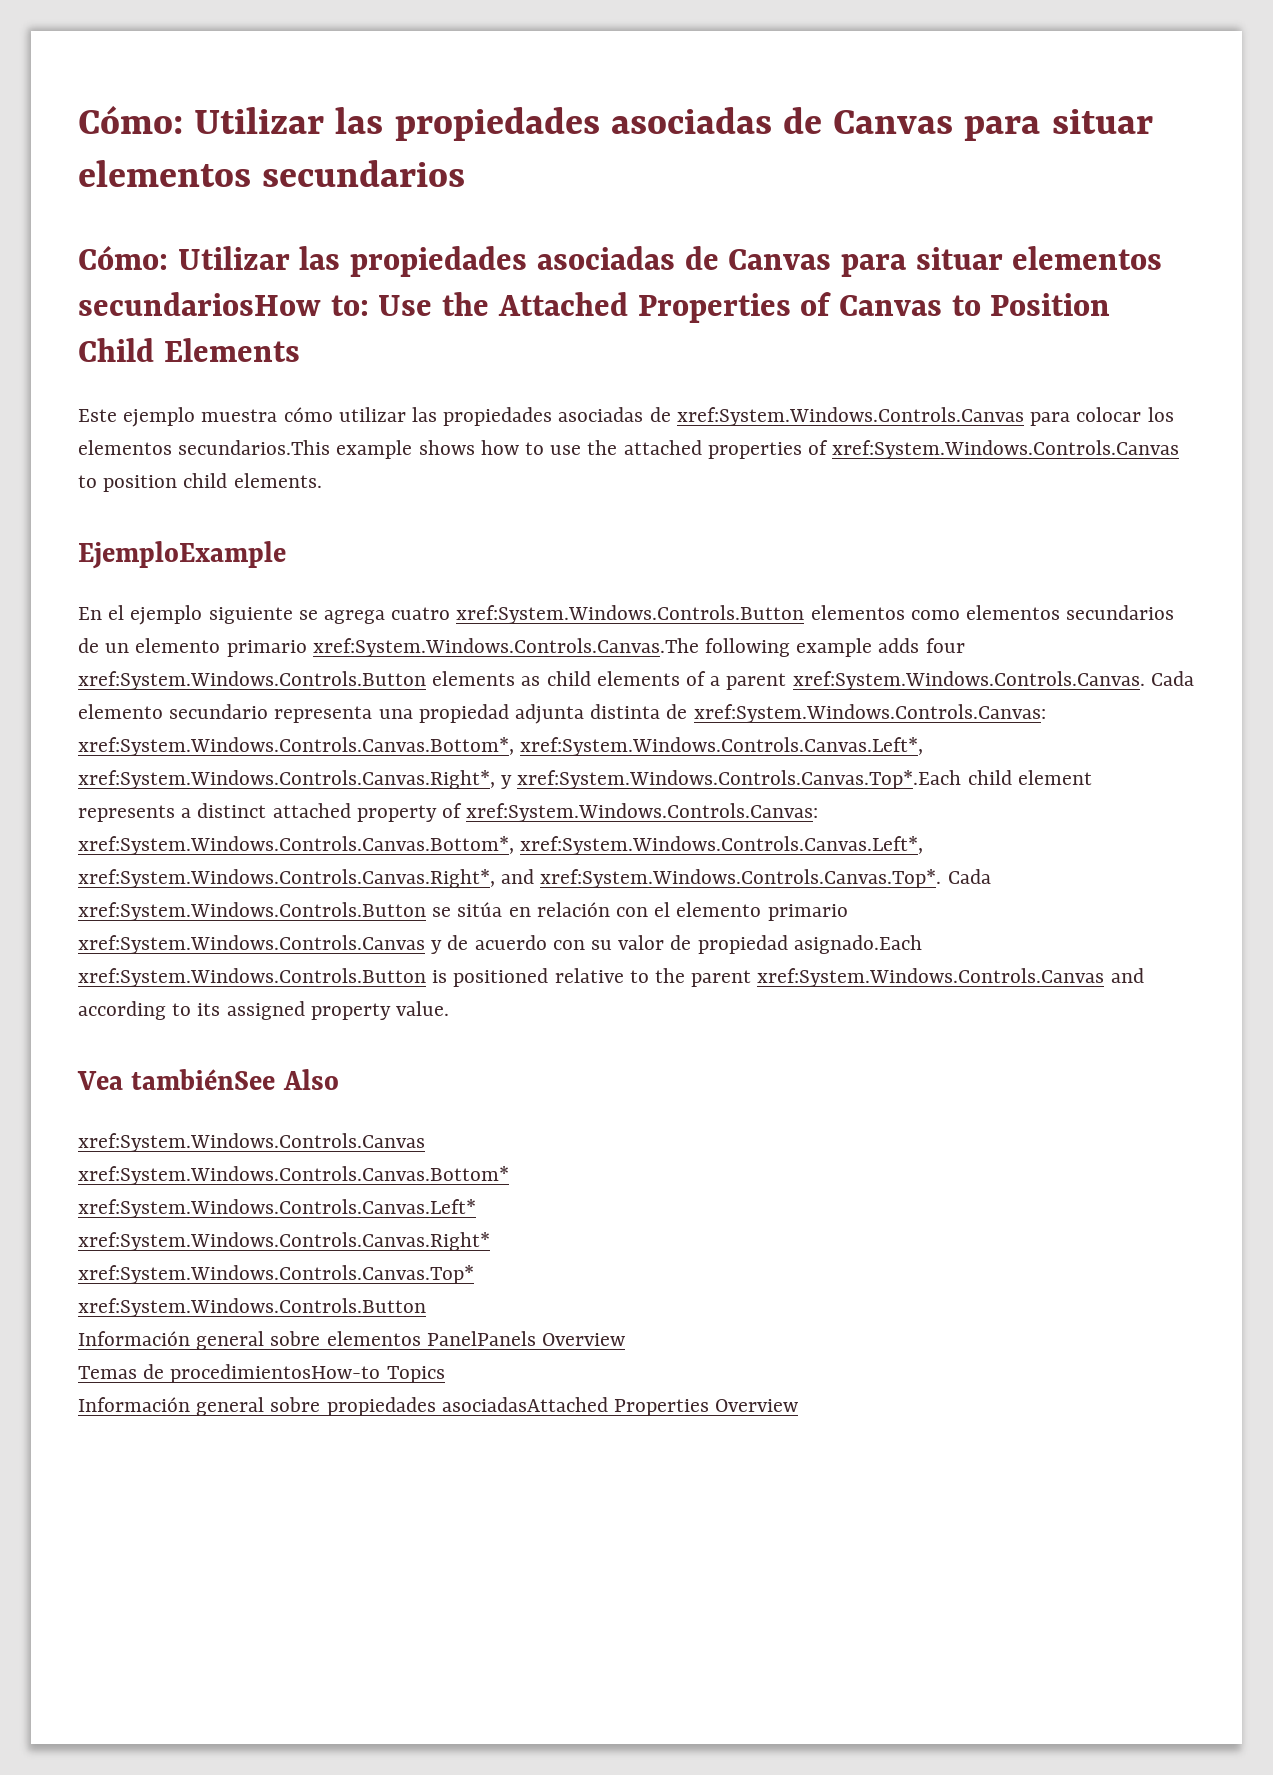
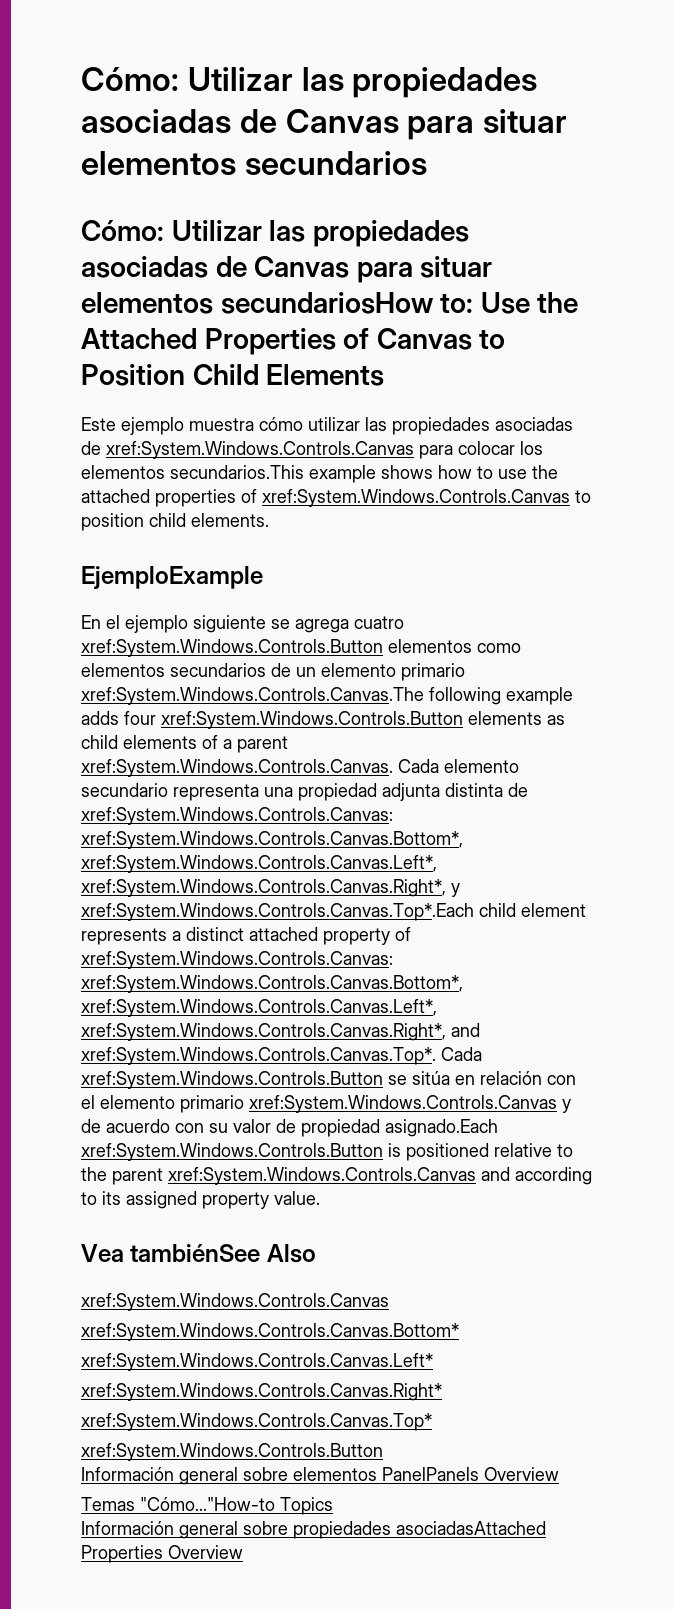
- Temas de procedimientosHow-to Topics
+ Temas "Cómo..."How-to Topics

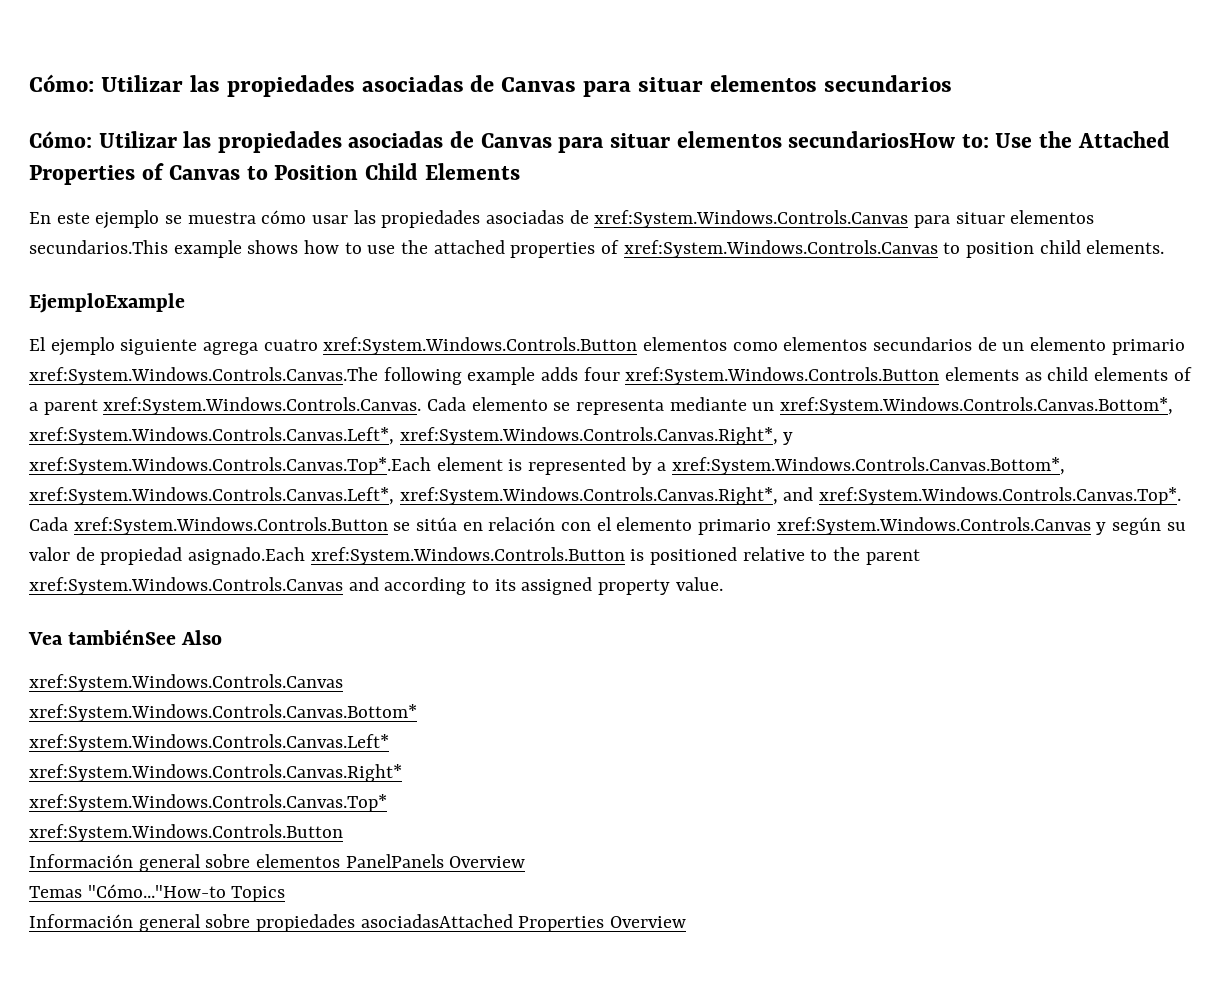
- Este ejemplo muestra cómo utilizar las propiedades asociadas de xref:System.Windows.Controls.Canvas para colocar los elementos secundarios.This example shows how to use the attached properties of xref:System.Windows.Controls.Canvas to position child elements.
+ En este ejemplo se muestra cómo usar las propiedades asociadas de xref:System.Windows.Controls.Canvas para situar elementos secundarios.This example shows how to use the attached properties of xref:System.Windows.Controls.Canvas to position child elements.
- En el ejemplo siguiente se agrega cuatro xref:System.Windows.Controls.Button elementos como elementos secundarios de un elemento primario xref:System.Windows.Controls.Canvas.The following example adds four xref:System.Windows.Controls.Button elements as child elements of a parent xref:System.Windows.Controls.Canvas. Cada elemento secundario representa una propiedad adjunta distinta de xref:System.Windows.Controls.Canvas: xref:System.Windows.Controls.Canvas.Bottom*, xref:System.Windows.Controls.Canvas.Left*, xref:System.Windows.Controls.Canvas.Right*, y xref:System.Windows.Controls.Canvas.Top*.Each child element represents a distinct attached property of xref:System.Windows.Controls.Canvas: xref:System.Windows.Controls.Canvas.Bottom*, xref:System.Windows.Controls.Canvas.Left*, xref:System.Windows.Controls.Canvas.Right*, and xref:System.Windows.Controls.Canvas.Top*. Cada xref:System.Windows.Controls.Button se sitúa en relación con el elemento primario xref:System.Windows.Controls.Canvas y de acuerdo con su valor de propiedad asignado.Each xref:System.Windows.Controls.Button is positioned relative to the parent xref:System.Windows.Controls.Canvas and according to its assigned property value.
+ El ejemplo siguiente agrega cuatro xref:System.Windows.Controls.Button elementos como elementos secundarios de un elemento primario xref:System.Windows.Controls.Canvas.The following example adds four xref:System.Windows.Controls.Button elements as child elements of a parent xref:System.Windows.Controls.Canvas. Cada elemento se representa mediante un xref:System.Windows.Controls.Canvas.Bottom*, xref:System.Windows.Controls.Canvas.Left*, xref:System.Windows.Controls.Canvas.Right*, y xref:System.Windows.Controls.Canvas.Top*.Each element is represented by a xref:System.Windows.Controls.Canvas.Bottom*, xref:System.Windows.Controls.Canvas.Left*, xref:System.Windows.Controls.Canvas.Right*, and xref:System.Windows.Controls.Canvas.Top*. Cada xref:System.Windows.Controls.Button se sitúa en relación con el elemento primario xref:System.Windows.Controls.Canvas y según su valor de propiedad asignado.Each xref:System.Windows.Controls.Button is positioned relative to the parent xref:System.Windows.Controls.Canvas and according to its assigned property value.

